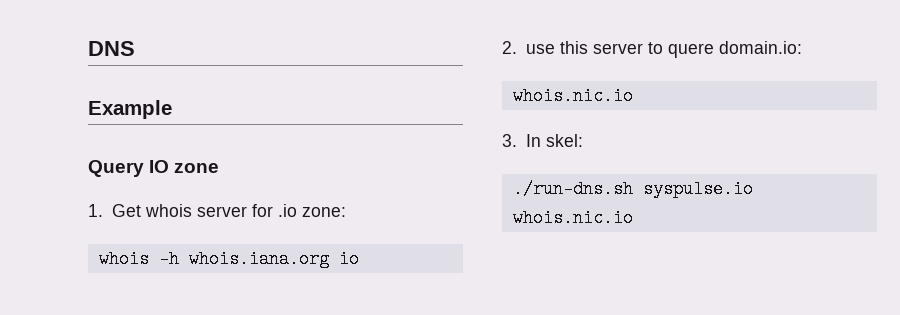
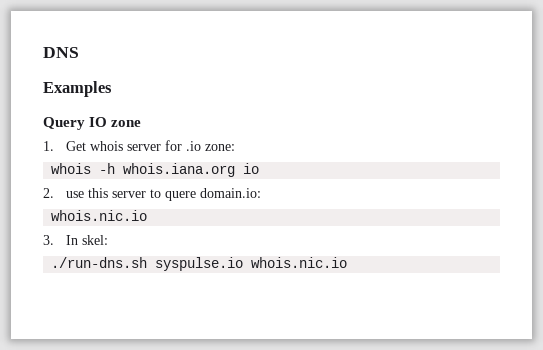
- Example
+ Examples

